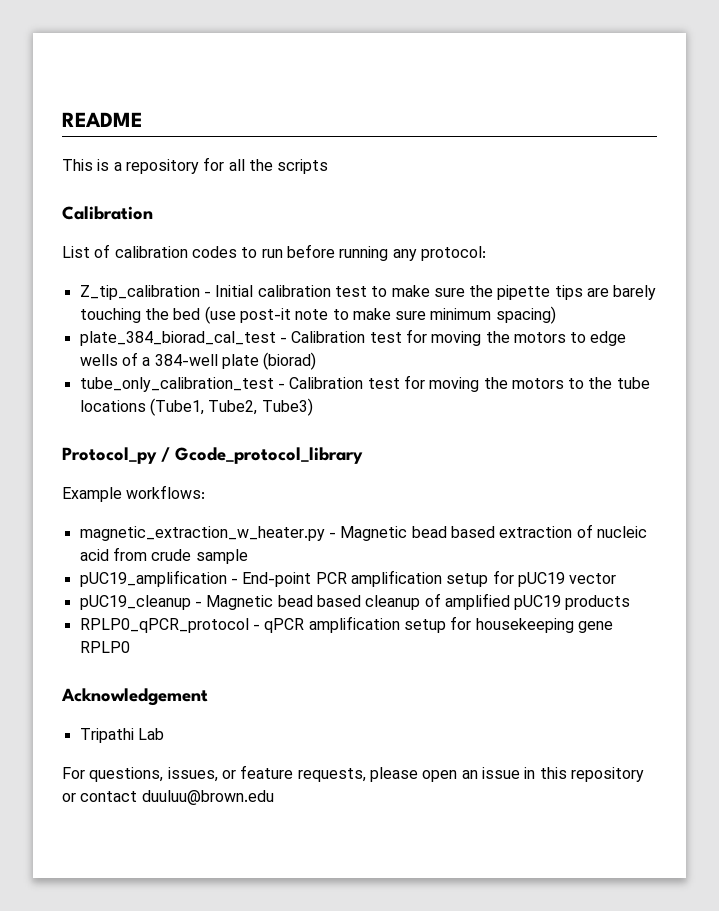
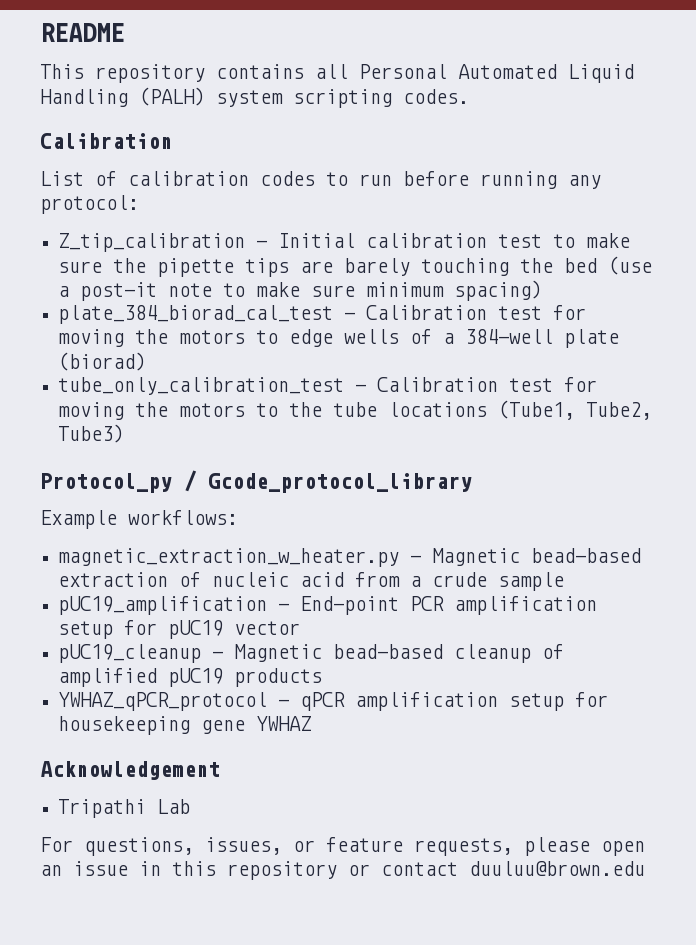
- This is a repository for all the scripts
+ This repository contains all Personal Automated Liquid Handling (PALH) system scripting codes.
- Z_tip_calibration - Initial calibration test to make sure the pipette tips are barely touching the bed (use post-it note to make sure minimum spacing)
+ Z_tip_calibration - Initial calibration test to make sure the pipette tips are barely touching the bed (use a post-it note to make sure minimum spacing)
- magnetic_extraction_w_heater.py - Magnetic bead based extraction of nucleic acid from crude sample
+ magnetic_extraction_w_heater.py - Magnetic bead-based extraction of nucleic acid from a crude sample
- pUC19_cleanup - Magnetic bead based cleanup of amplified pUC19 products
+ pUC19_cleanup - Magnetic bead-based cleanup of amplified pUC19 products
- RPLP0_qPCR_protocol - qPCR amplification setup for housekeeping gene RPLP0
+ YWHAZ_qPCR_protocol - qPCR amplification setup for housekeeping gene YWHAZ

